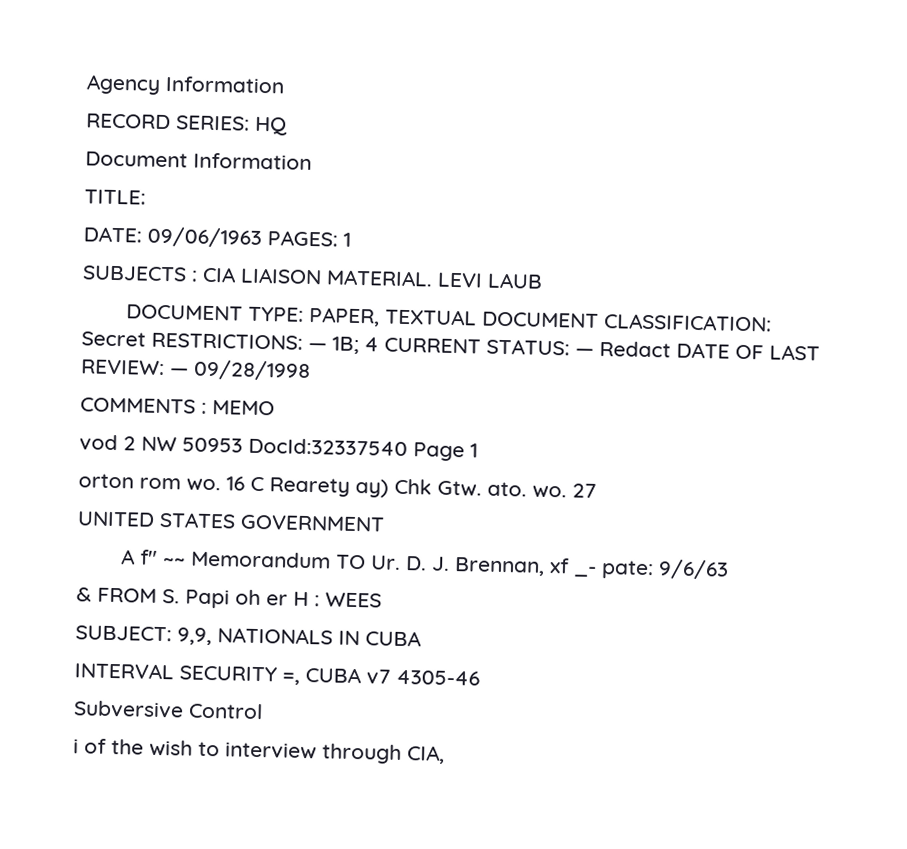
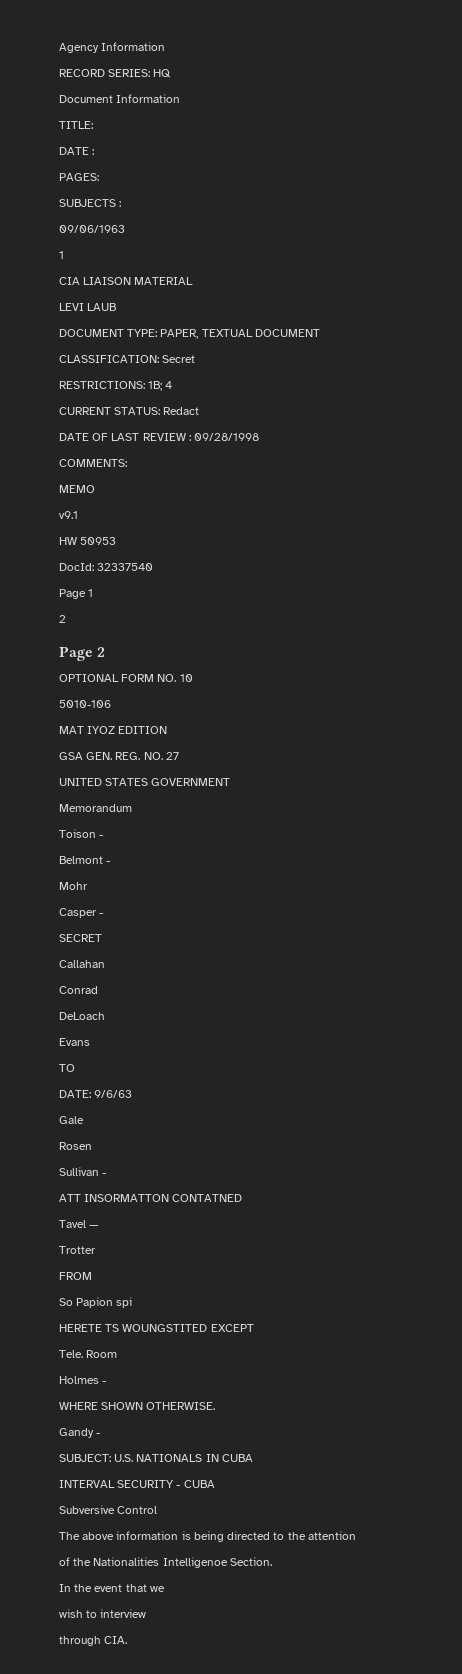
- DATE: 09/06/1963 PAGES: 1
+ DATE :
+ PAGES:
- SUBJECTS : CIA LIAISON MATERIAL. LEVI LAUB
+ SUBJECTS :
+ 09/06/1963
+ 1
+ CIA LIAISON MATERIAL
+ LEVI LAUB
- DOCUMENT TYPE: PAPER, TEXTUAL DOCUMENT CLASSIFICATION: Secret RESTRICTIONS: — 1B; 4 CURRENT STATUS: — Redact DATE OF LAST REVIEW: — 09/28/1998
+ DOCUMENT TYPE: PAPER, TEXTUAL DOCUMENT
+ CLASSIFICATION: Secret
+ RESTRICTIONS: 1B; 4
+ CURRENT STATUS: Redact
+ DATE OF LAST REVIEW : 09/28/1998
- COMMENTS : MEMO
+ COMMENTS:
+ MEMO
- vod 2 NW 50953 DocId:32337540 Page 1
- orton rom wo. 16 C Rearety ay) Chk Gtw. ato. wo. 27
+ v9.1
+ HW 50953
+ DocId: 32337540
+ Page 1
+ 2
+ Page 2
+ OPTIONAL FORM NO. 10
+ 5010-106
+ MAT IYOZ EDITION
+ GSA GEN. REG. NO. 27
  UNITED STATES GOVERNMENT
- A f" ~~ Memorandum TO Ur. D. J. Brennan, xf _- pate: 9/6/63
- & FROM S. Papi oh er H : WEES
+ Memorandum
+ Toison -
+ Belmont -
+ Mohr
+ Casper -
+ SECRET
+ Callahan
+ Conrad
+ DeLoach
+ Evans
+ TO
+ DATE: 9/6/63
+ Gale
+ Rosen
+ Sullivan -
+ ATT INSORMATTON CONTATNED
+ Tavel —
+ Trotter
+ FROM
+ So Papion spi
+ HERETE TS WOUNGSTITED EXCEPT
+ Tele. Room
+ Holmes -
+ WHERE SHOWN OTHERWISE.
+ Gandy -
- SUBJECT: 9,9, NATIONALS IN CUBA
+ SUBJECT: U.S. NATIONALS IN CUBA
- INTERVAL SECURITY =, CUBA v7 4305-46
+ INTERVAL SECURITY - CUBA
- i of the wish to interview through CIA,
+ The above information is being directed to the attention
+ of the Nationalities Intelligenoe Section.
+ In the event that we
+ wish to interview
+ through CIA.

